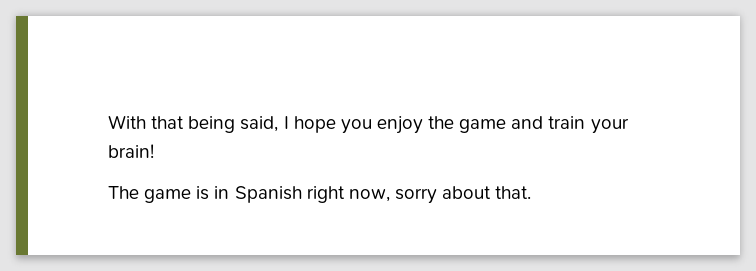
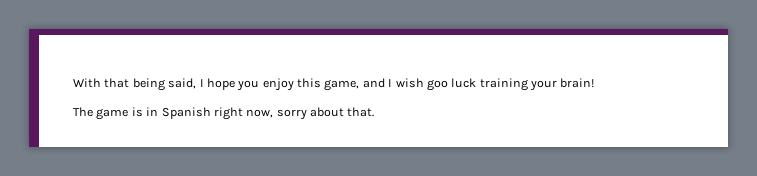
- With that being said, I hope you enjoy the game and train your brain!
+ With that being said, I hope you enjoy this game, and I wish goo luck training your brain!

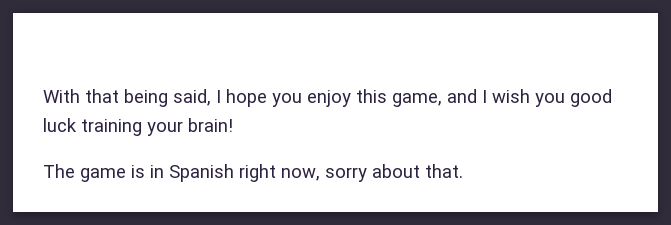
- With that being said, I hope you enjoy this game, and I wish goo luck training your brain!
+ With that being said, I hope you enjoy this game, and I wish you good luck training your brain!

